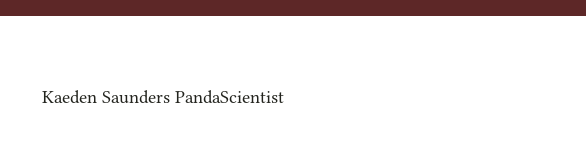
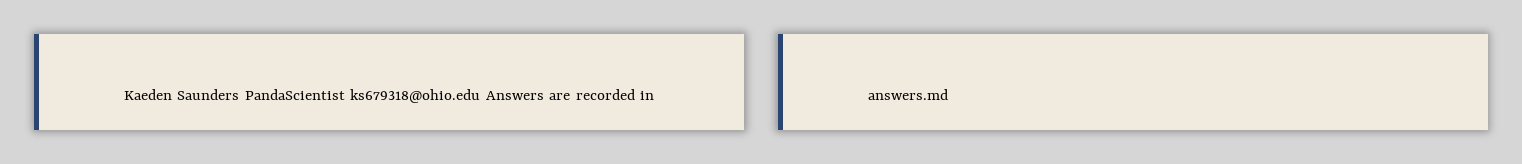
- Kaeden Saunders PandaScientist
+ Kaeden Saunders PandaScientist ks679318@ohio.edu Answers are recorded in answers.md

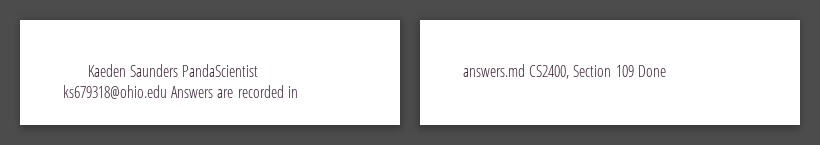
- Kaeden Saunders PandaScientist ks679318@ohio.edu Answers are recorded in answers.md
+ Kaeden Saunders PandaScientist ks679318@ohio.edu Answers are recorded in answers.md CS2400, Section 109 Done

